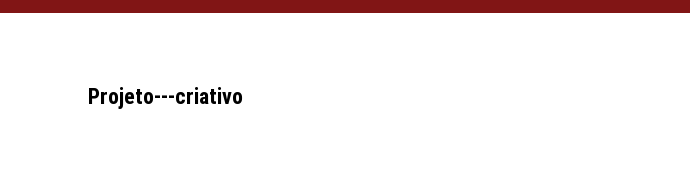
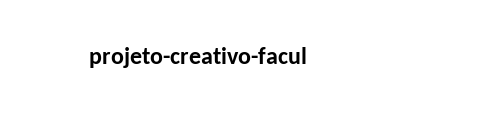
- Projeto---criativo
+ projeto-creativo-facul

